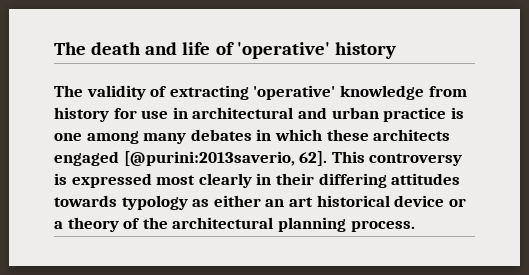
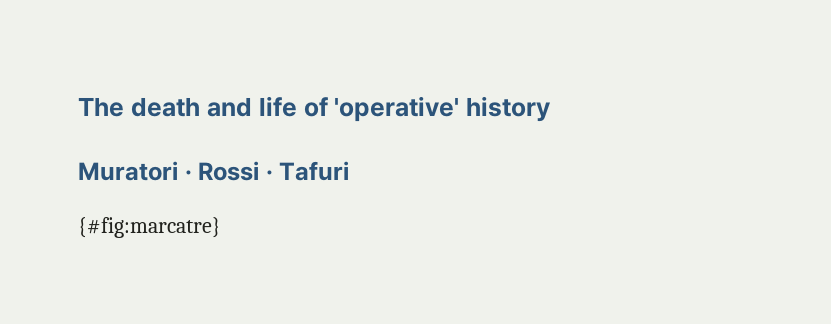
- The validity of extracting 'operative' knowledge from history for use in architectural and urban practice is one among many debates in which these architects engaged [@purini:2013saverio, 62]. This controversy is expressed most clearly in their differing attitudes towards typology as either an art historical device or a theory of the architectural planning process.
+ Muratori · Rossi · Tafuri
+ {#fig:marcatre}

